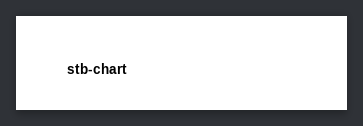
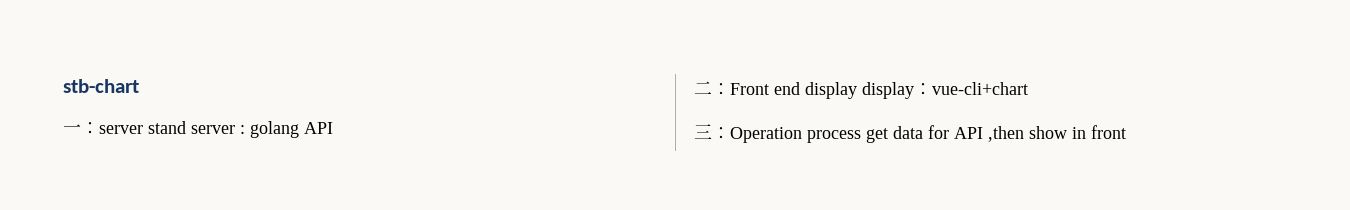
+ 一：server stand server : golang API
+ 二：Front end display display：vue-cli+chart
+ 三：Operation process get data for API ,then show in front

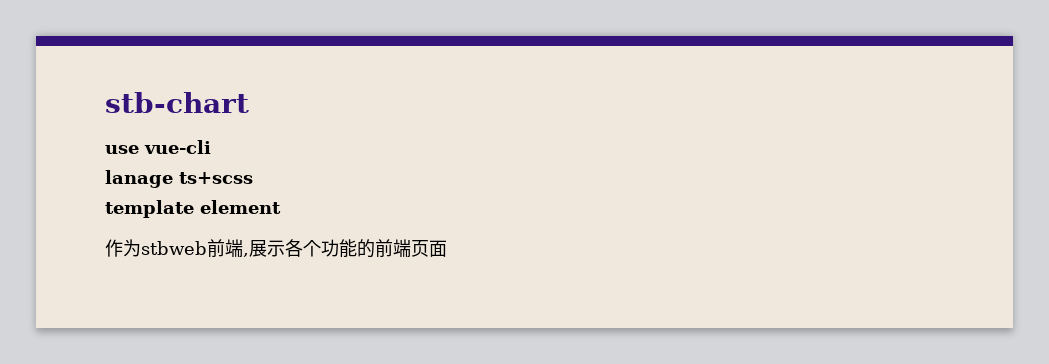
- 一：server stand server : golang API
- 二：Front end display display：vue-cli+chart
- 三：Operation process get data for API ,then show in front
+ use vue-cli
+ lanage ts+scss
+ template element
+ 作为stbweb前端,展示各个功能的前端页面

